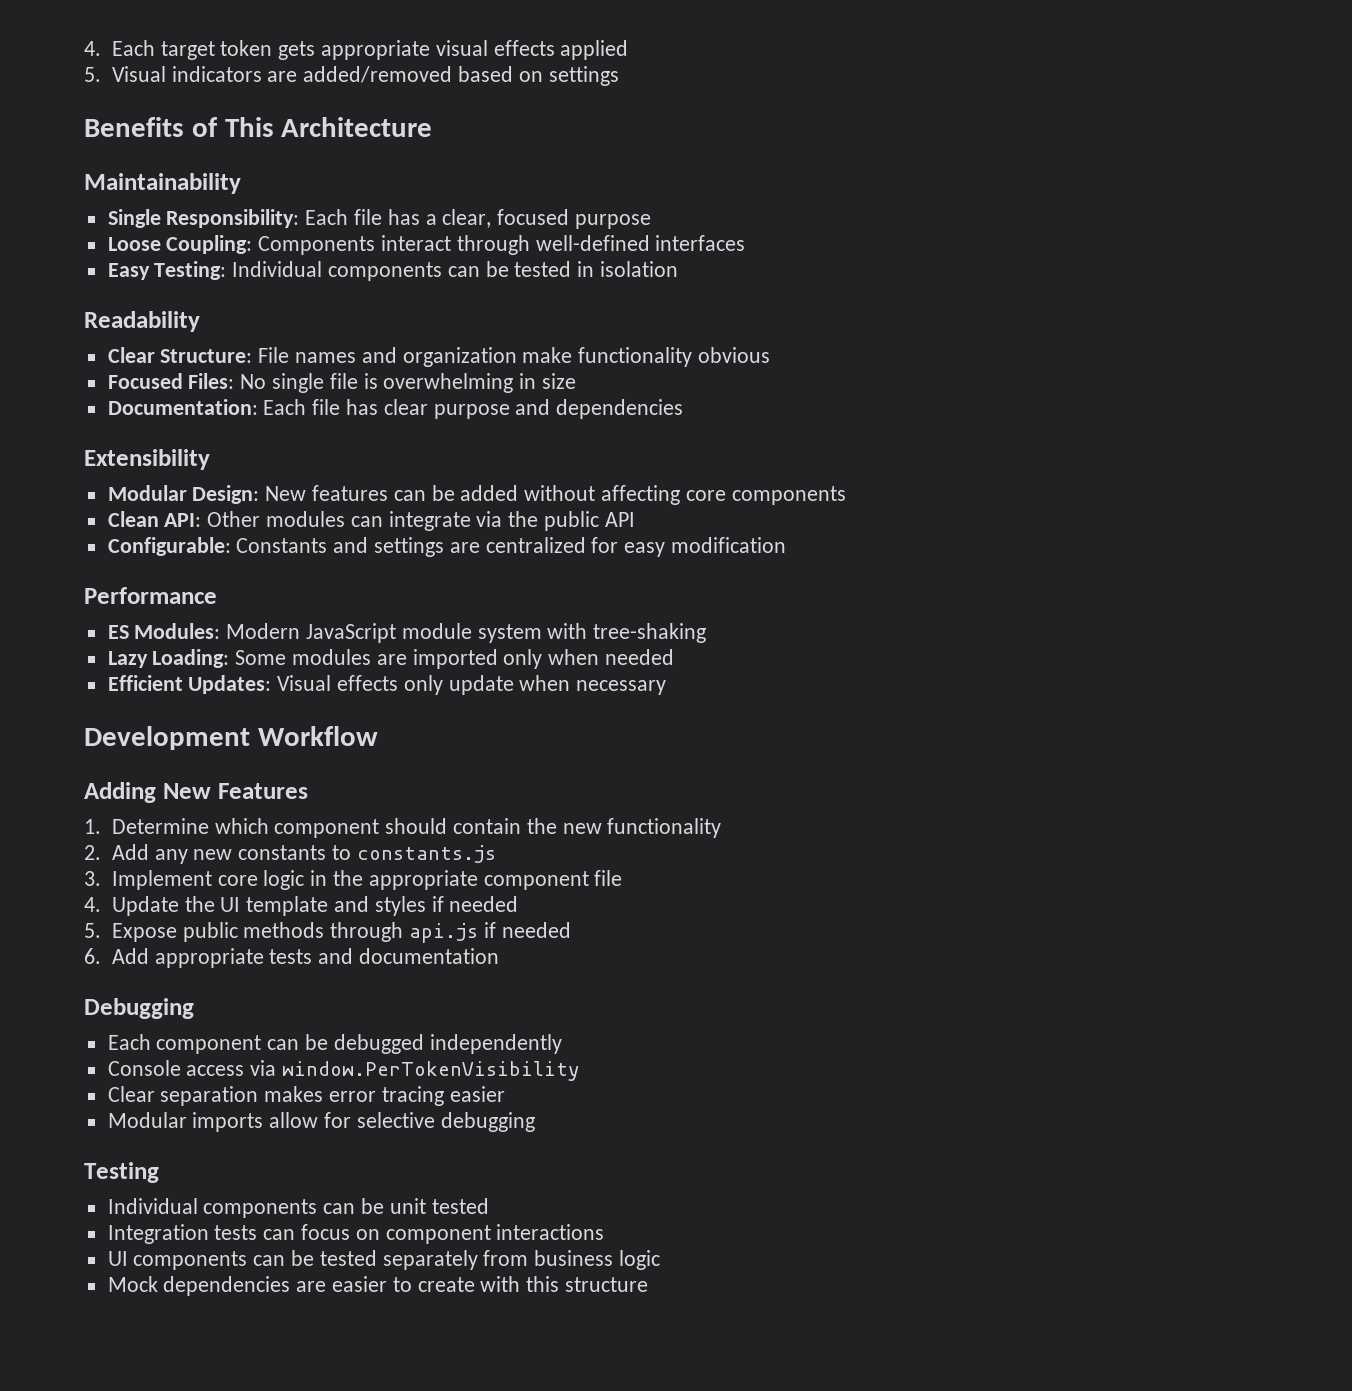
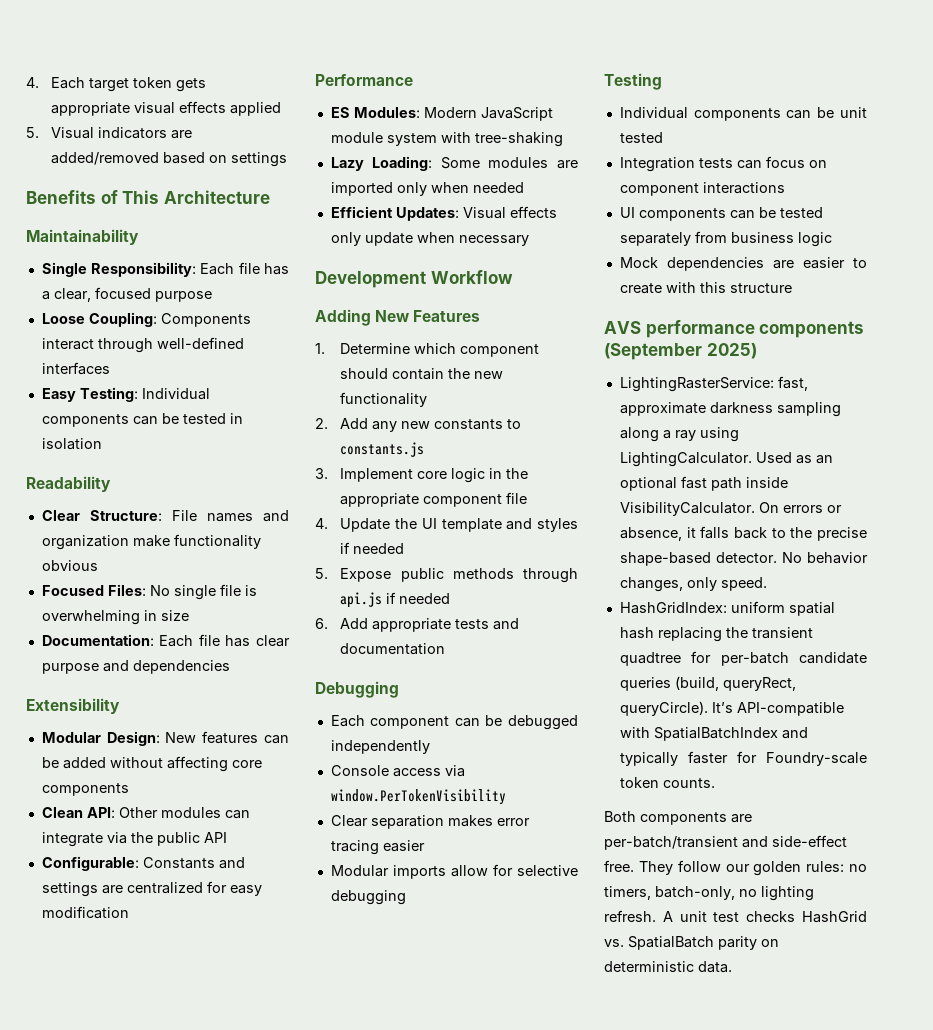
+ AVS performance components (September 2025)
+ LightingRasterService: fast, approximate darkness sampling along a ray using LightingCalculator. Used as an optional fast path inside VisibilityCalculator. On errors or absence, it falls back to the precise shape-based detector. No behavior changes, only speed.
+ HashGridIndex: uniform spatial hash replacing the transient quadtree for per-batch candidate queries (build, queryRect, queryCircle). It’s API-compatible with SpatialBatchIndex and typically faster for Foundry-scale token counts.
+ Both components are per-batch/transient and side-effect free. They follow our golden rules: no timers, batch-only, no lighting refresh. A unit test checks HashGrid vs. SpatialBatch parity on deterministic data.

